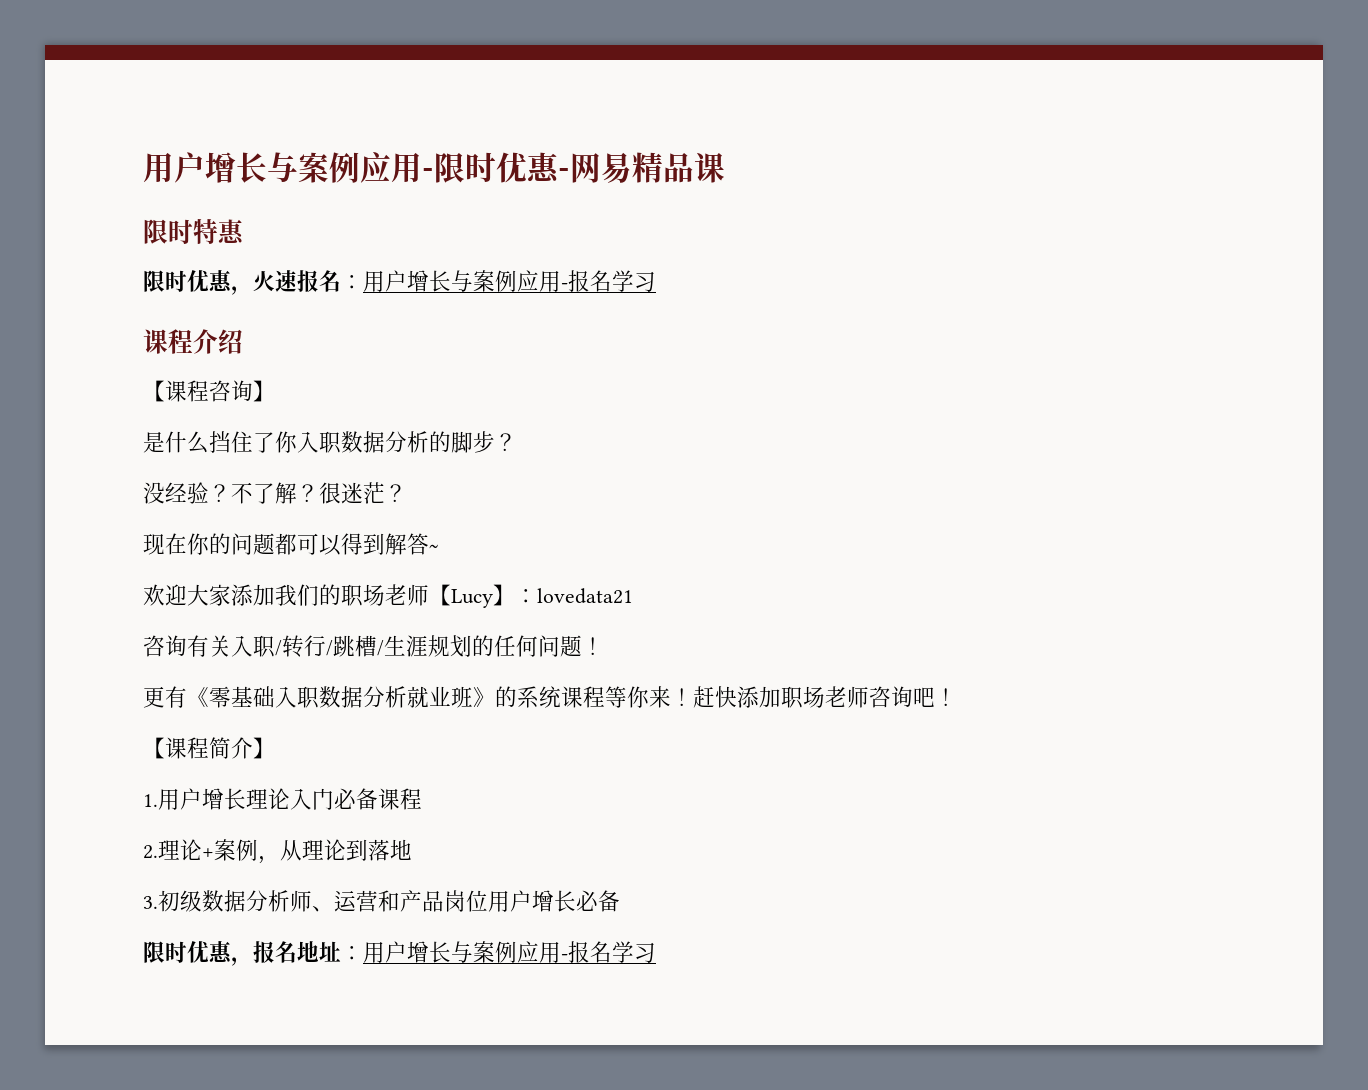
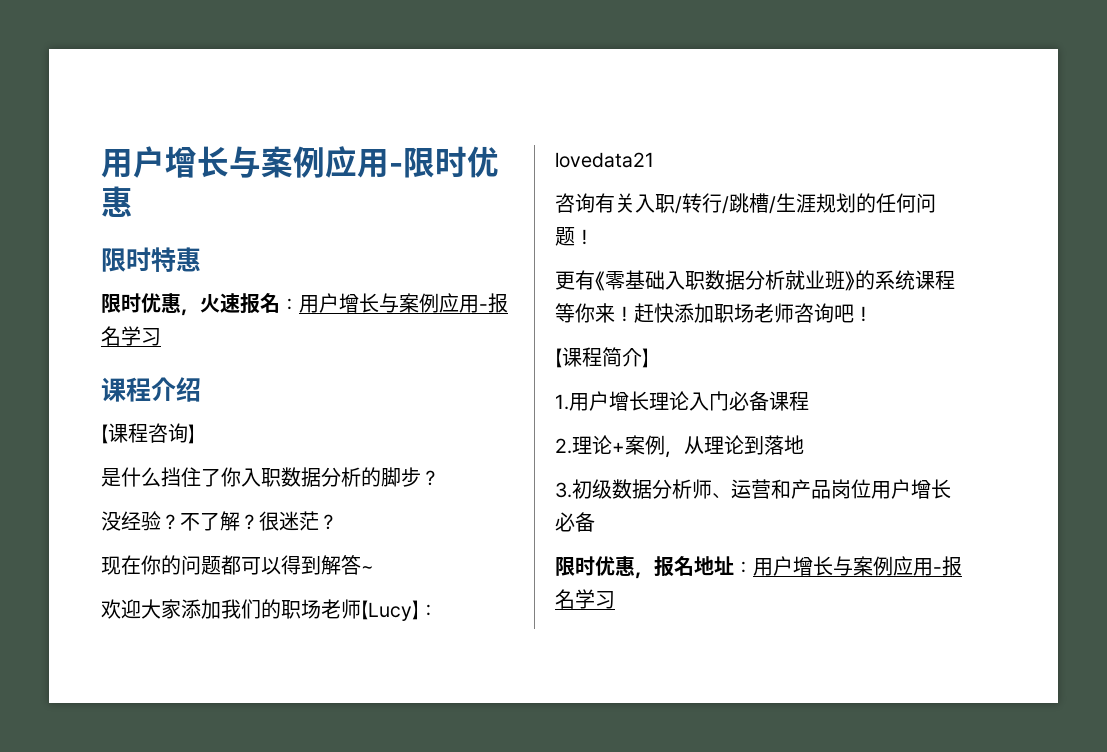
- 用户增长与案例应用-限时优惠-网易精品课
+ 用户增长与案例应用-限时优惠

